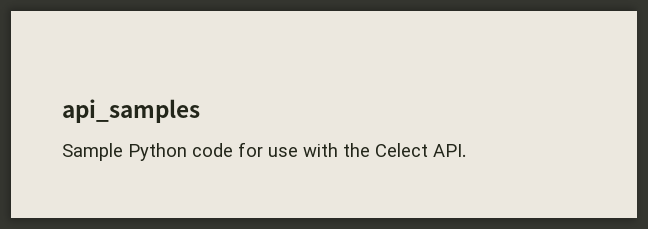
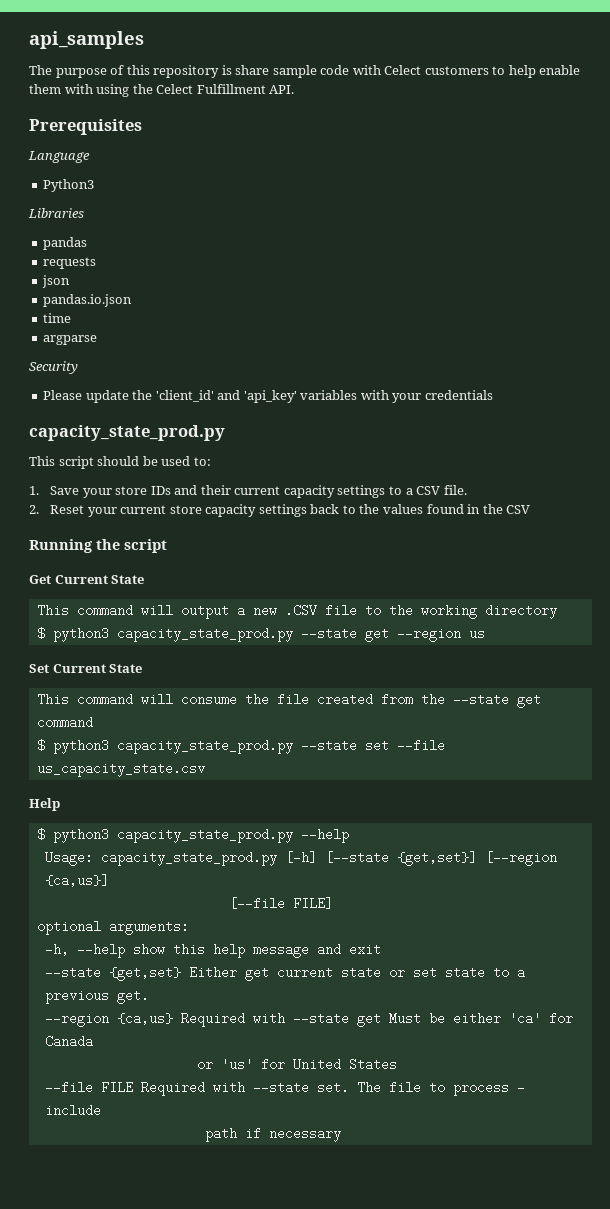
- Sample Python code for use with the Celect API.
+ The purpose of this repository is share sample code with Celect customers to help enable them with using the Celect Fulfillment API.
+ Prerequisites
+ Language
+ Python3
+ Libraries
+ pandas
+ requests
+ json
+ pandas.io.json
+ time
+ argparse
+ Security
+ Please update the 'client_id' and 'api_key' variables with your credentials
+ capacity_state_prod.py
+ This script should be used to:
+ 1. Save your store IDs and their current capacity settings to a CSV file.
+ 2. Reset your current store capacity settings back to the values found in the CSV
+ Running the script
+ Get Current State
+ This command will output a new .CSV file to the working directory
+ $ python3 capacity_state_prod.py --state get --region us
+ Set Current State
+ This command will consume the file created from the --state get command
+ $ python3 capacity_state_prod.py --state set --file us_capacity_state.csv
+ Help
+ $ python3 capacity_state_prod.py --help
+ Usage: capacity_state_prod.py [-h] [--state {get,set}] [--region {ca,us}]
+ [--file FILE]
+ optional arguments:
+ -h, --help show this help message and exit
+ --state {get,set} Either get current state or set state to a previous get.
+ --region {ca,us} Required with --state get Must be either 'ca' for Canada
+ or 'us' for United States
+ --file FILE Required with --state set. The file to process - include
+ path if necessary

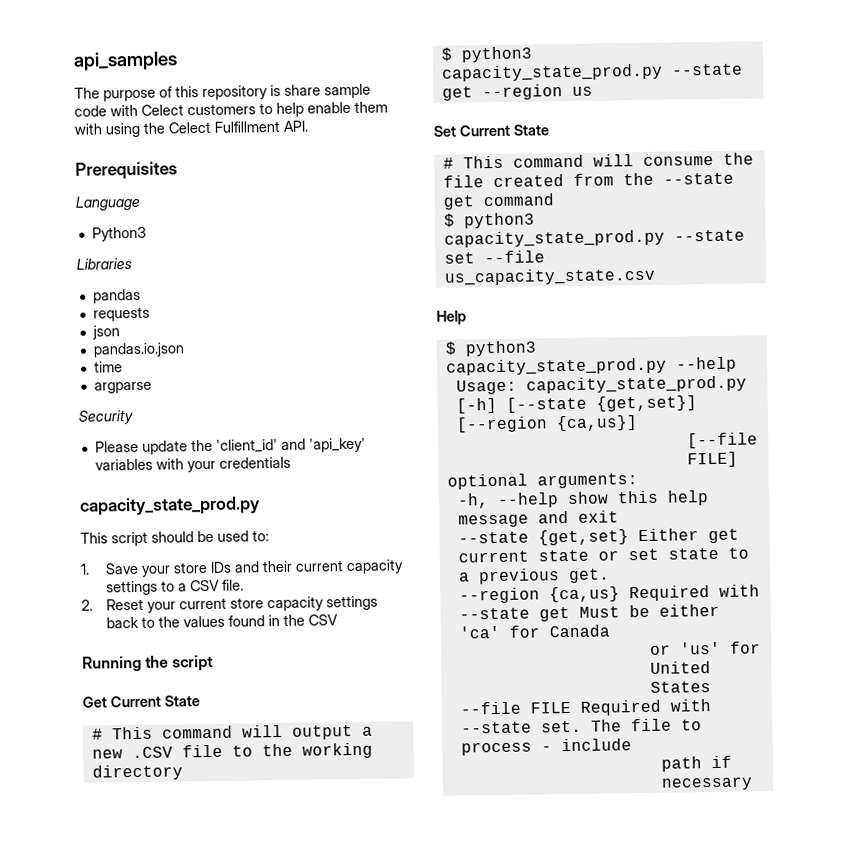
- This command will output a new .CSV file to the working directory
+ # This command will output a new .CSV file to the working directory
- This command will consume the file created from the --state get command
+ # This command will consume the file created from the --state get command

